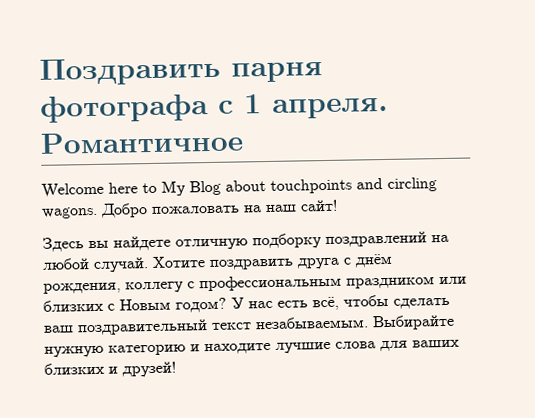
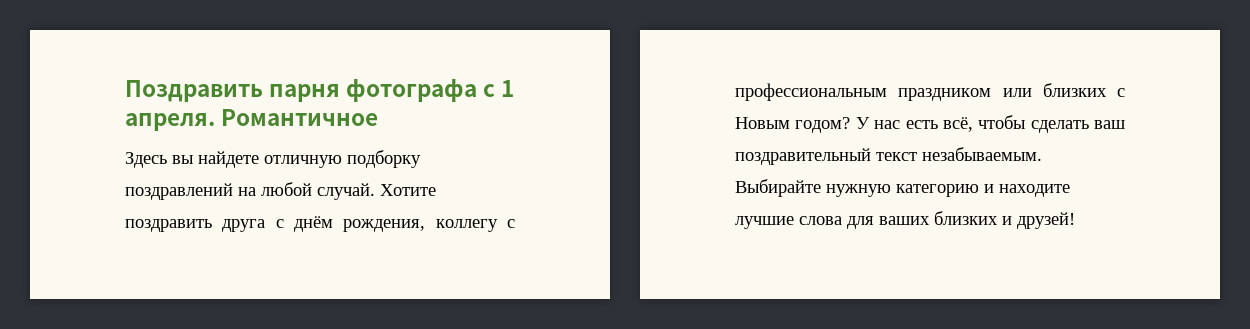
- Welcome here to My Blog about touchpoints and circling wagons. Добро пожаловать на наш сайт!

